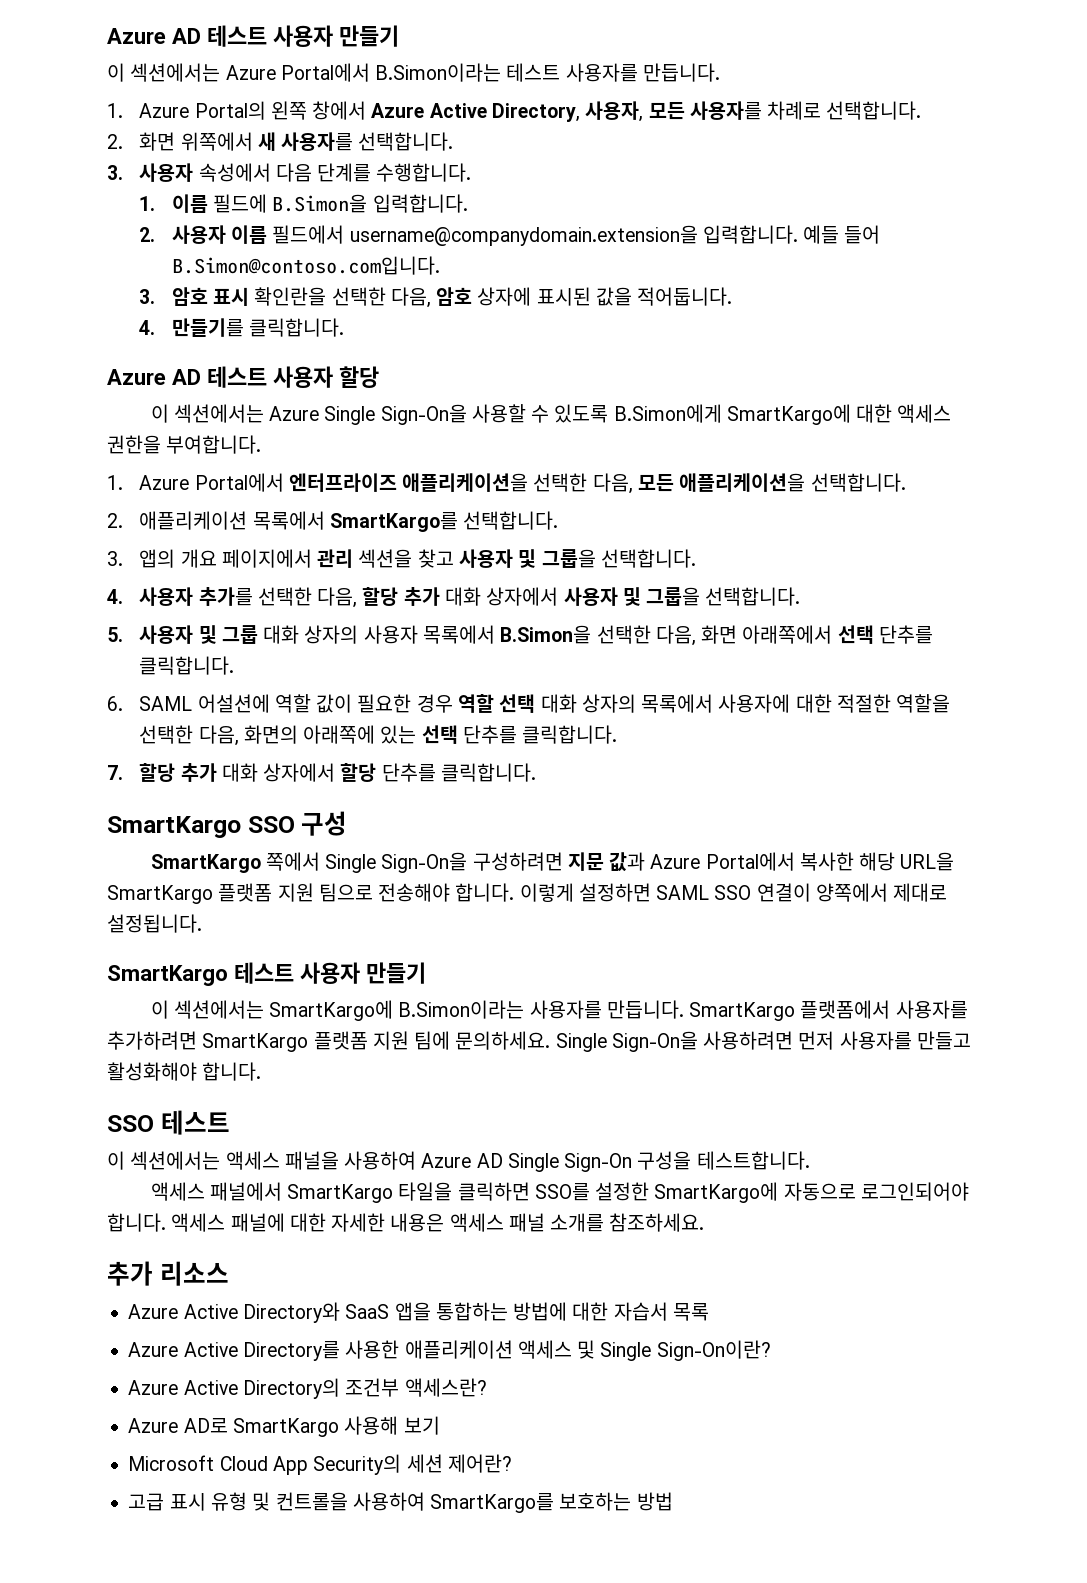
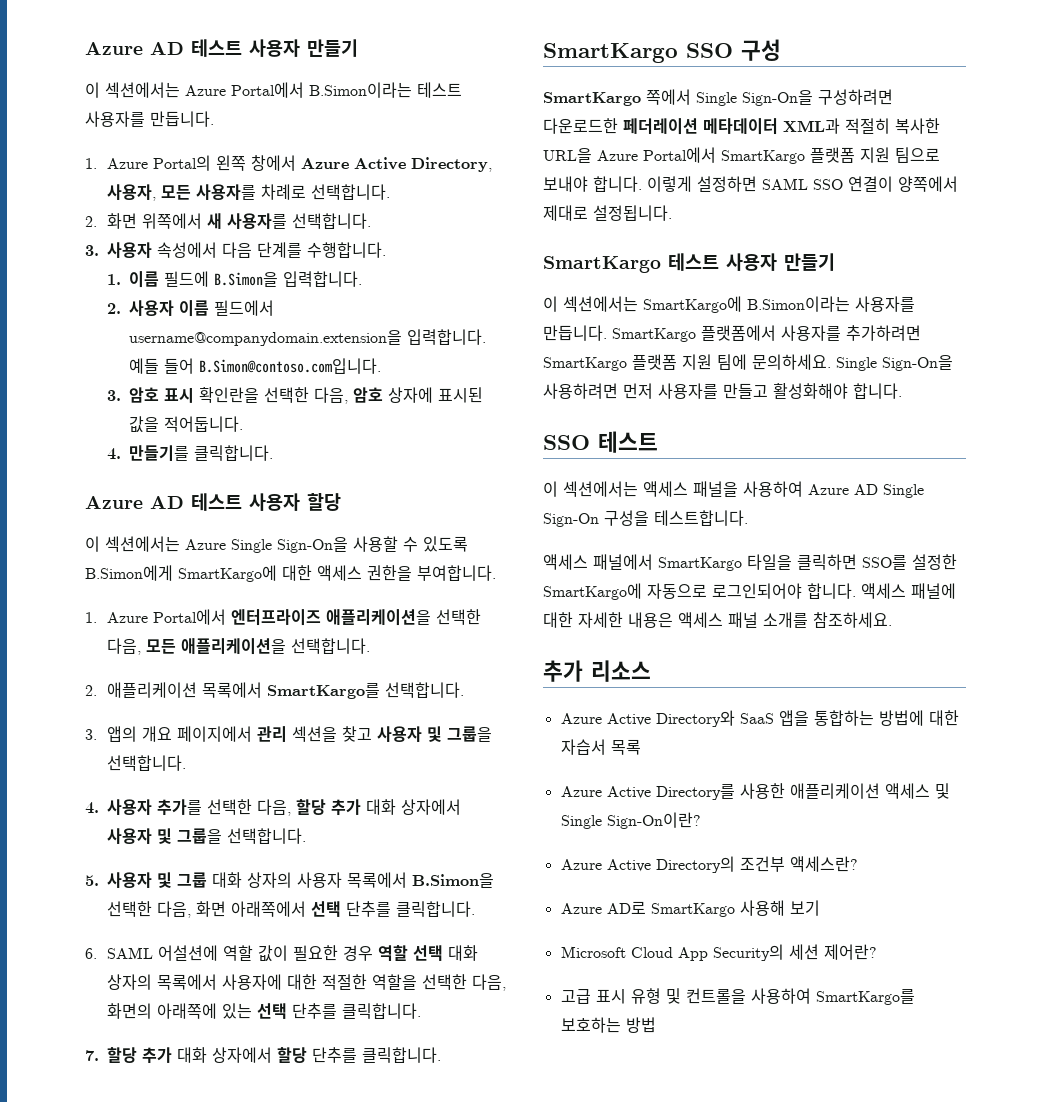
- SmartKargo 쪽에서 Single Sign-On을 구성하려면 지문 값과 Azure Portal에서 복사한 해당 URL을 SmartKargo 플랫폼 지원 팀으로 전송해야 합니다.
+ SmartKargo 쪽에서 Single Sign-On을 구성하려면 다운로드한 페더레이션 메타데이터 XML과 적절히 복사한 URL을 Azure Portal에서 SmartKargo 플랫폼 지원 팀으로 보내야 합니다.

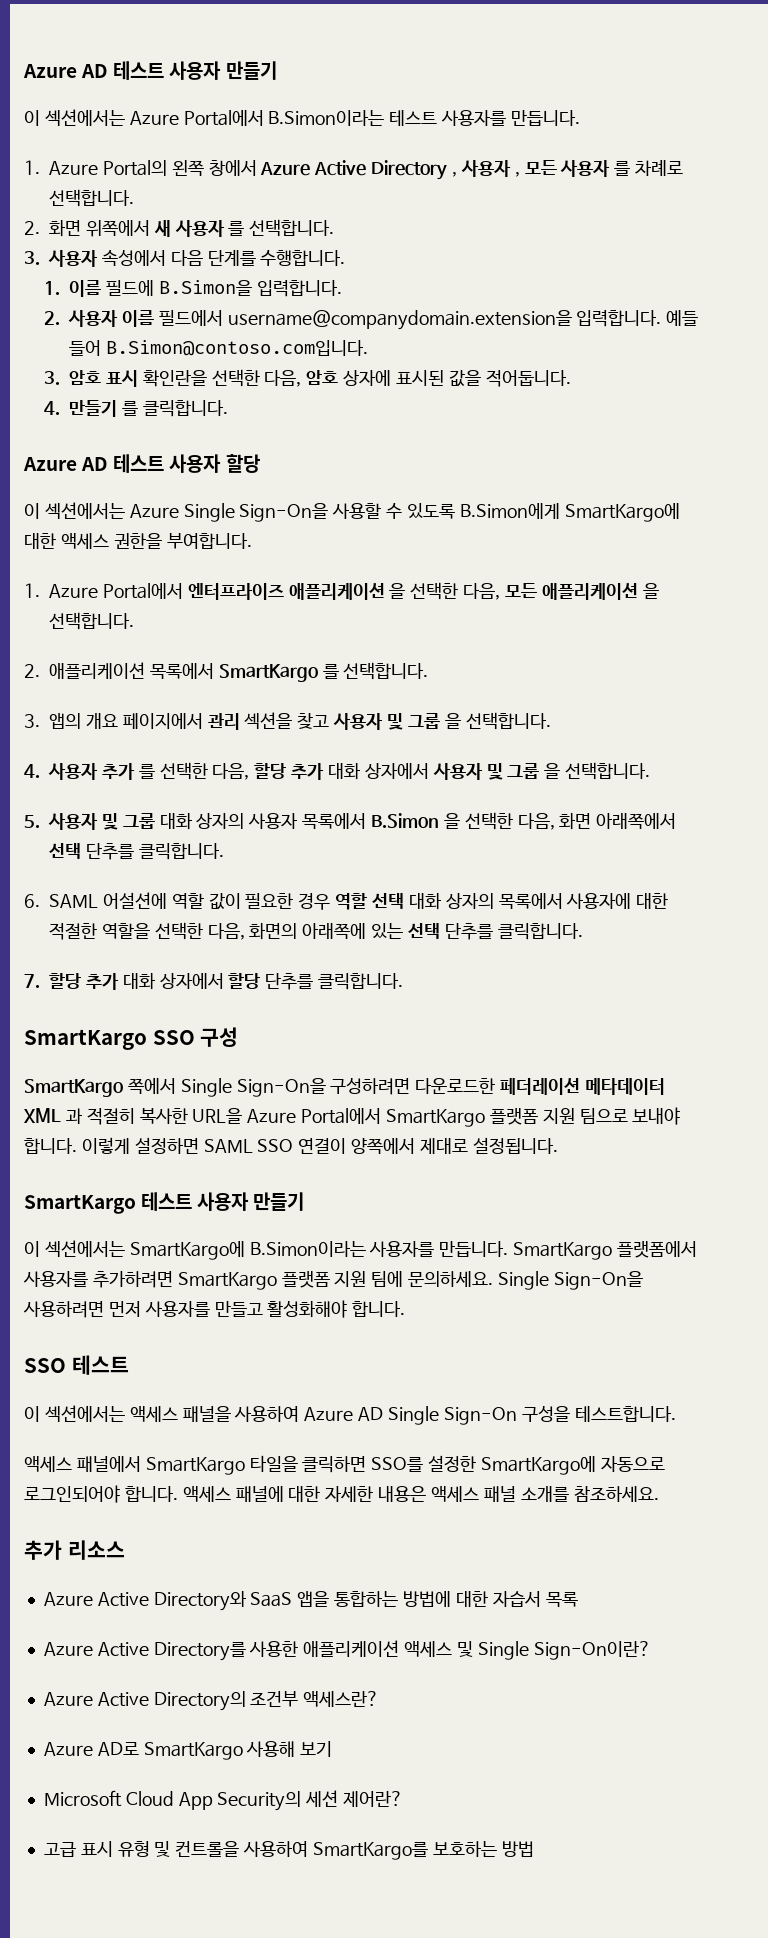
- 1. Azure Portal의 왼쪽 창에서 Azure Active Directory, 사용자, 모든 사용자를 차례로 선택합니다.
+ 1. Azure Portal의 왼쪽 창에서 Azure Active Directory , 사용자 , 모든 사용자 를 차례로 선택합니다.
- 2. 화면 위쪽에서 새 사용자를 선택합니다.
+ 2. 화면 위쪽에서 새 사용자 를 선택합니다.
- 4. 만들기를 클릭합니다.
+ 4. 만들기 를 클릭합니다.
- 1. Azure Portal에서 엔터프라이즈 애플리케이션을 선택한 다음, 모든 애플리케이션을 선택합니다.
+ 1. Azure Portal에서 엔터프라이즈 애플리케이션 을 선택한 다음, 모든 애플리케이션 을 선택합니다.
- 2. 애플리케이션 목록에서 SmartKargo를 선택합니다.
+ 2. 애플리케이션 목록에서 SmartKargo 를 선택합니다.
- 3. 앱의 개요 페이지에서 관리 섹션을 찾고 사용자 및 그룹을 선택합니다.
+ 3. 앱의 개요 페이지에서 관리 섹션을 찾고 사용자 및 그룹 을 선택합니다.
- 4. 사용자 추가를 선택한 다음, 할당 추가 대화 상자에서 사용자 및 그룹을 선택합니다.
+ 4. 사용자 추가 를 선택한 다음, 할당 추가 대화 상자에서 사용자 및 그룹 을 선택합니다.
- 5. 사용자 및 그룹 대화 상자의 사용자 목록에서 B.Simon을 선택한 다음, 화면 아래쪽에서 선택 단추를 클릭합니다.
+ 5. 사용자 및 그룹 대화 상자의 사용자 목록에서 B.Simon 을 선택한 다음, 화면 아래쪽에서 선택 단추를 클릭합니다.
- SmartKargo 쪽에서 Single Sign-On을 구성하려면 다운로드한 페더레이션 메타데이터 XML과 적절히 복사한 URL을 Azure Portal에서 SmartKargo 플랫폼 지원 팀으로 보내야 합니다.
+ SmartKargo 쪽에서 Single Sign-On을 구성하려면 다운로드한 페더레이션 메타데이터 XML 과 적절히 복사한 URL을 Azure Portal에서 SmartKargo 플랫폼 지원 팀으로 보내야 합니다.

